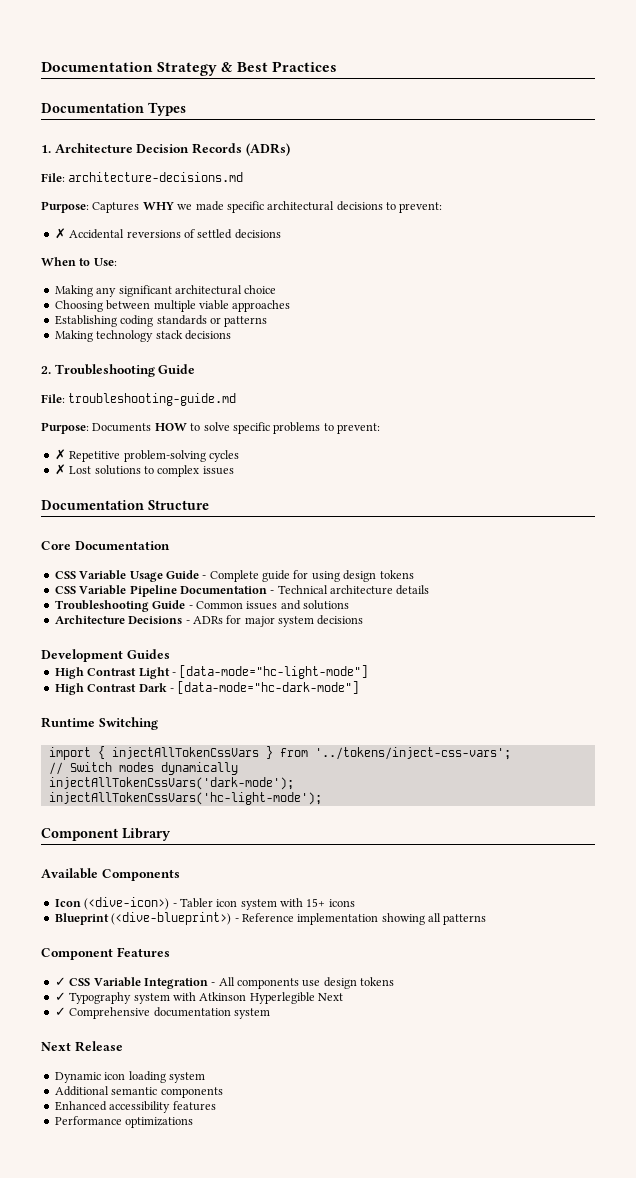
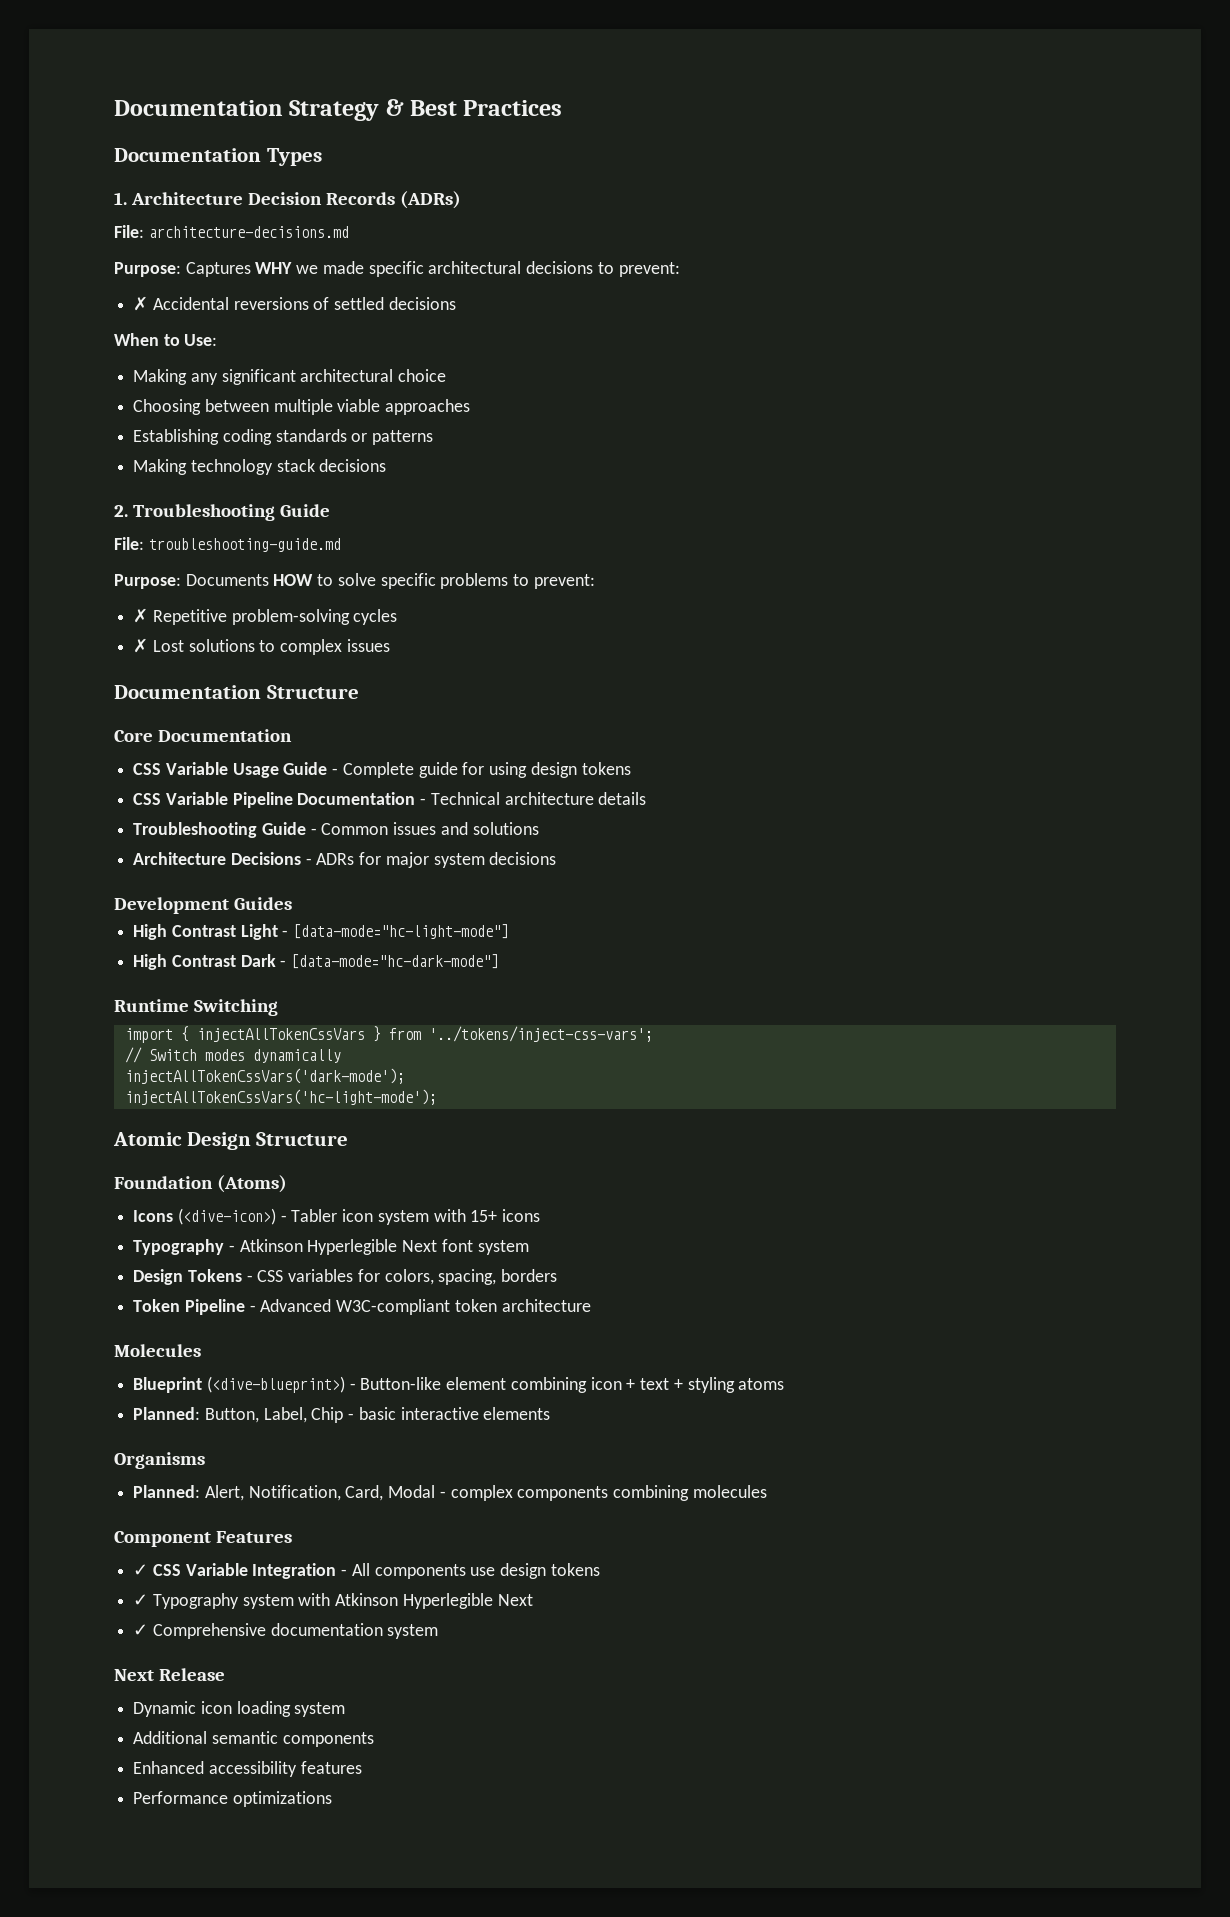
- Component Library
- Available Components
- Icon (<dive-icon>) - Tabler icon system with 15+ icons
+ Atomic Design Structure
+ Foundation (Atoms)
+ Icons (<dive-icon>) - Tabler icon system with 15+ icons
- Blueprint (<dive-blueprint>) - Reference implementation showing all patterns
+ Typography - Atkinson Hyperlegible Next font system
+ Design Tokens - CSS variables for colors, spacing, borders
+ Token Pipeline - Advanced W3C-compliant token architecture
+ Molecules
+ Blueprint (<dive-blueprint>) - Button-like element combining icon + text + styling atoms
+ Planned: Button, Label, Chip - basic interactive elements
+ Organisms
+ Planned: Alert, Notification, Card, Modal - complex components combining molecules

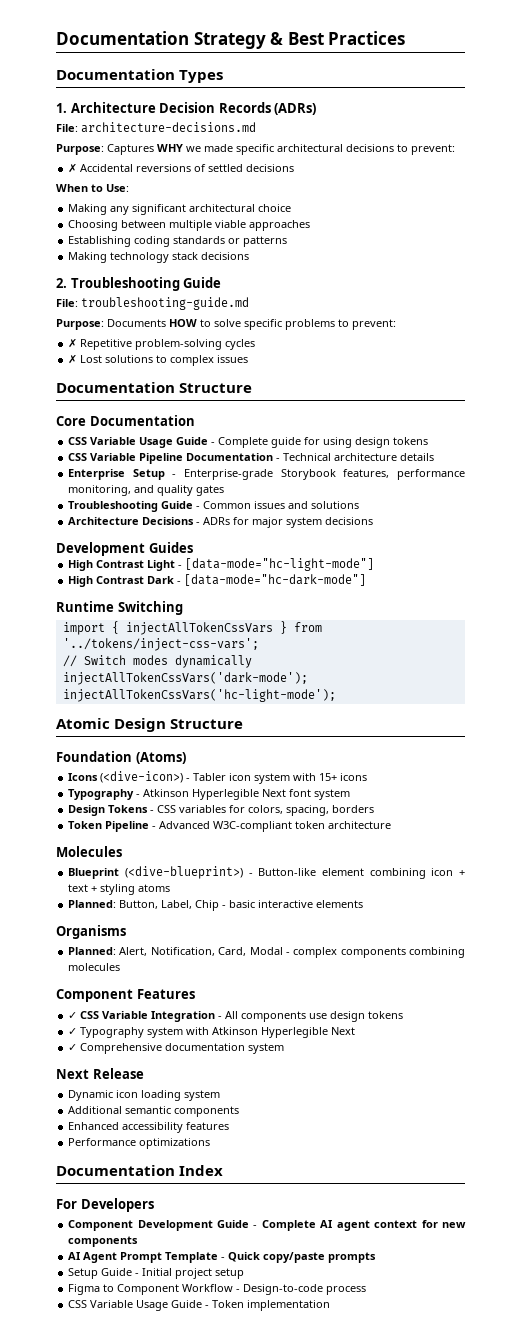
+ Enterprise Setup - Enterprise-grade Storybook features, performance monitoring, and quality gates
+ Documentation Index
+ For Developers
+ Component Development Guide - Complete AI agent context for new components
+ AI Agent Prompt Template - Quick copy/paste prompts
+ Setup Guide - Initial project setup
+ Figma to Component Workflow - Design-to-code process
+ CSS Variable Usage Guide - Token implementation

